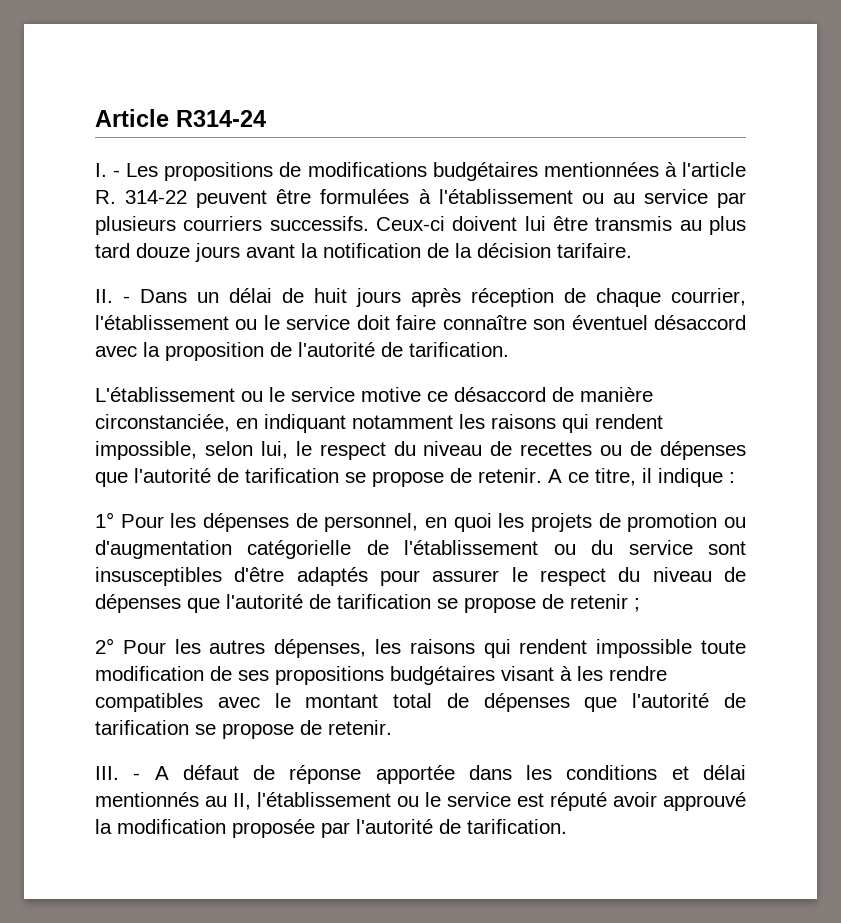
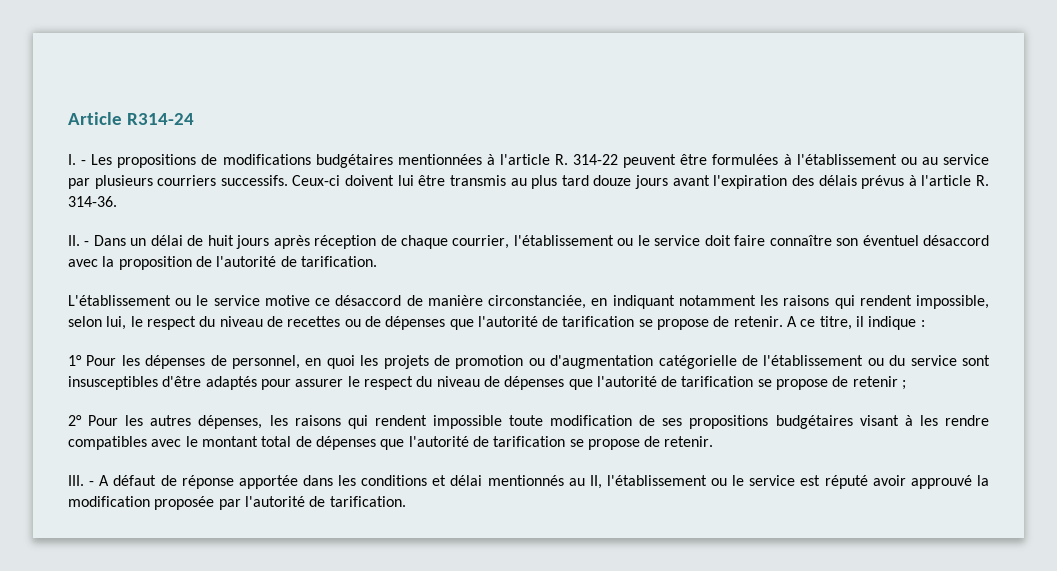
- Ceux-ci doivent lui être transmis au plus tard douze jours avant la notification de la décision tarifaire.
+ Ceux-ci doivent lui être transmis au plus tard douze jours avant l'expiration des délais prévus à l'article R. 314-36.

